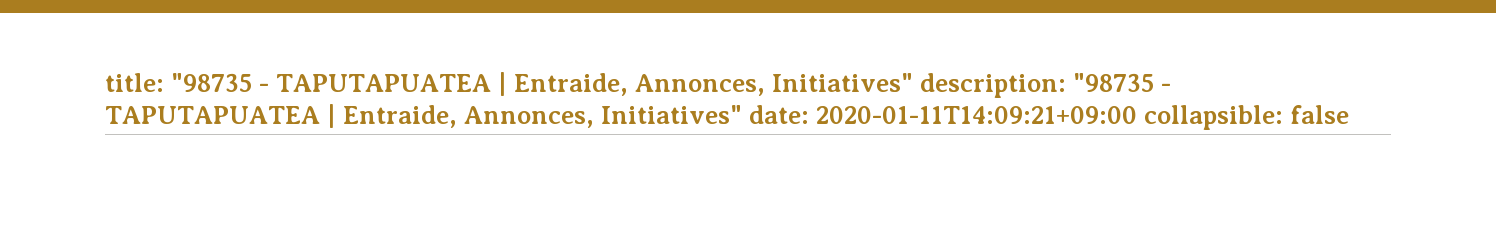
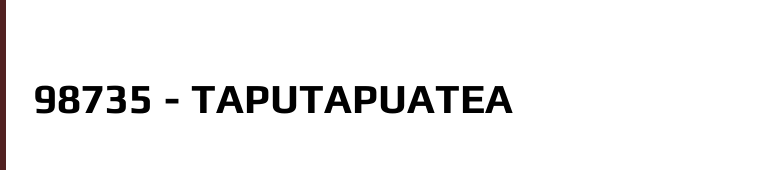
- title: "98735 - TAPUTAPUATEA | Entraide, Annonces, Initiatives" description: "98735 - TAPUTAPUATEA | Entraide, Annonces, Initiatives" date: 2020-01-11T14:09:21+09:00 collapsible: false
+ 98735 - TAPUTAPUATEA

